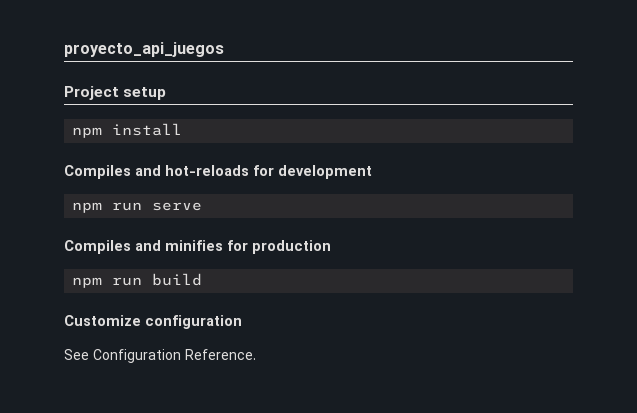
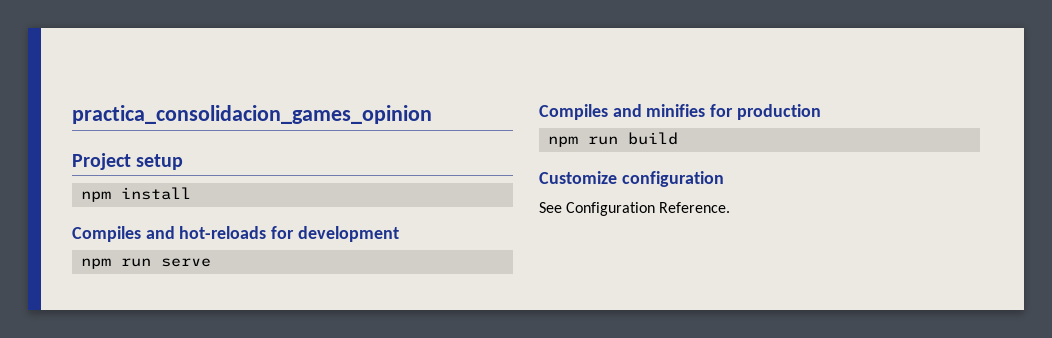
- proyecto_api_juegos
+ practica_consolidacion_games_opinion

